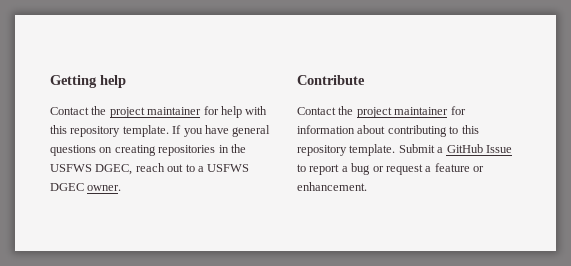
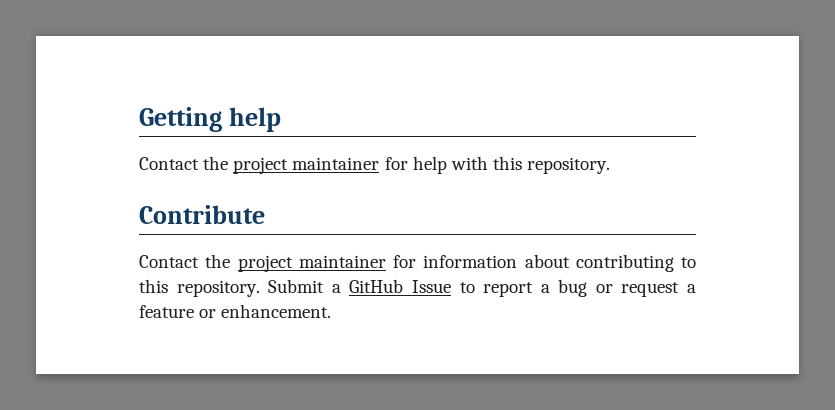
- Contact the project maintainer for help with this repository template. If you have general questions on creating repositories in the USFWS DGEC, reach out to a USFWS DGEC owner.
+ Contact the project maintainer for help with this repository.
- Contact the project maintainer for information about contributing to this repository template.
+ Contact the project maintainer for information about contributing to this repository.

